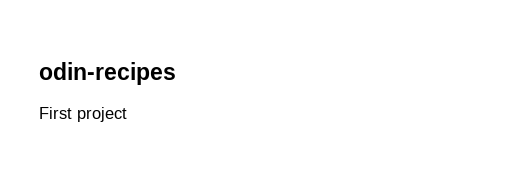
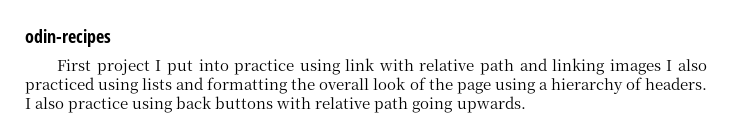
- First project
+ First project I put into practice using link with relative path and linking images I also practiced using lists and formatting the overall look of the page using a hierarchy of headers. I also practice using back buttons with relative path going upwards.

